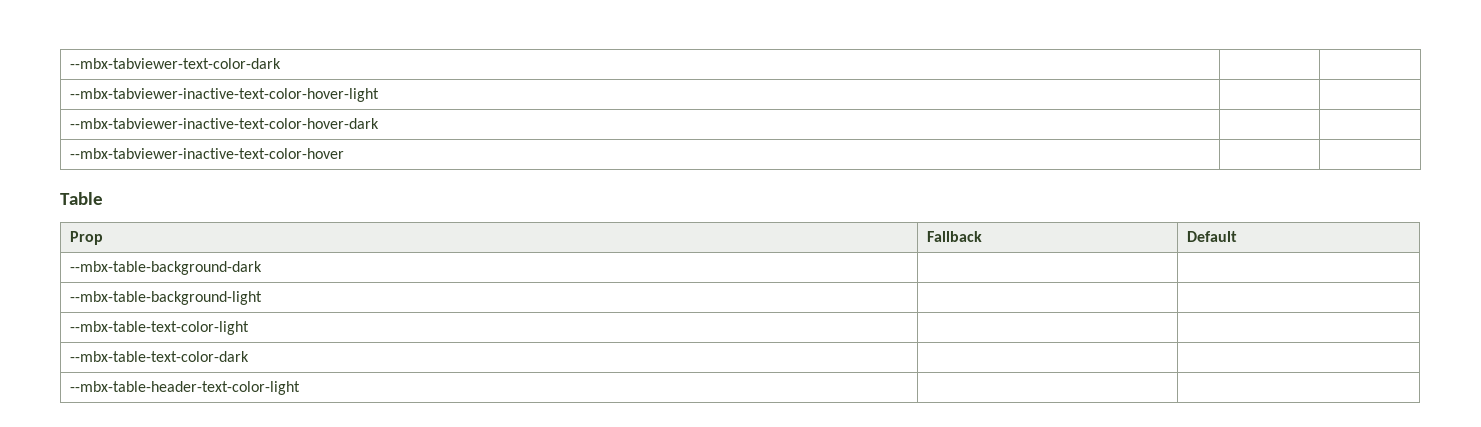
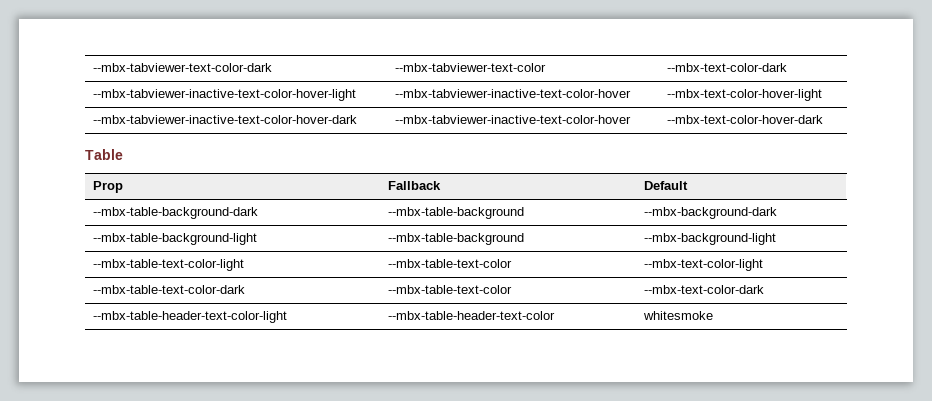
- --mbx-tabviewer-text-color-dark | |
+ --mbx-tabviewer-text-color-dark | --mbx-tabviewer-text-color | --mbx-text-color-dark
- --mbx-tabviewer-inactive-text-color-hover-light | |
+ --mbx-tabviewer-inactive-text-color-hover-light | --mbx-tabviewer-inactive-text-color-hover | --mbx-text-color-hover-light
- --mbx-tabviewer-inactive-text-color-hover-dark | |
- --mbx-tabviewer-inactive-text-color-hover | |
+ --mbx-tabviewer-inactive-text-color-hover-dark | --mbx-tabviewer-inactive-text-color-hover | --mbx-text-color-hover-dark
- --mbx-table-background-dark | |
+ --mbx-table-background-dark | --mbx-table-background | --mbx-background-dark
- --mbx-table-background-light | |
+ --mbx-table-background-light | --mbx-table-background | --mbx-background-light
- --mbx-table-text-color-light | |
+ --mbx-table-text-color-light | --mbx-table-text-color | --mbx-text-color-light
- --mbx-table-text-color-dark | |
+ --mbx-table-text-color-dark | --mbx-table-text-color | --mbx-text-color-dark
- --mbx-table-header-text-color-light | |
+ --mbx-table-header-text-color-light | --mbx-table-header-text-color | whitesmoke

